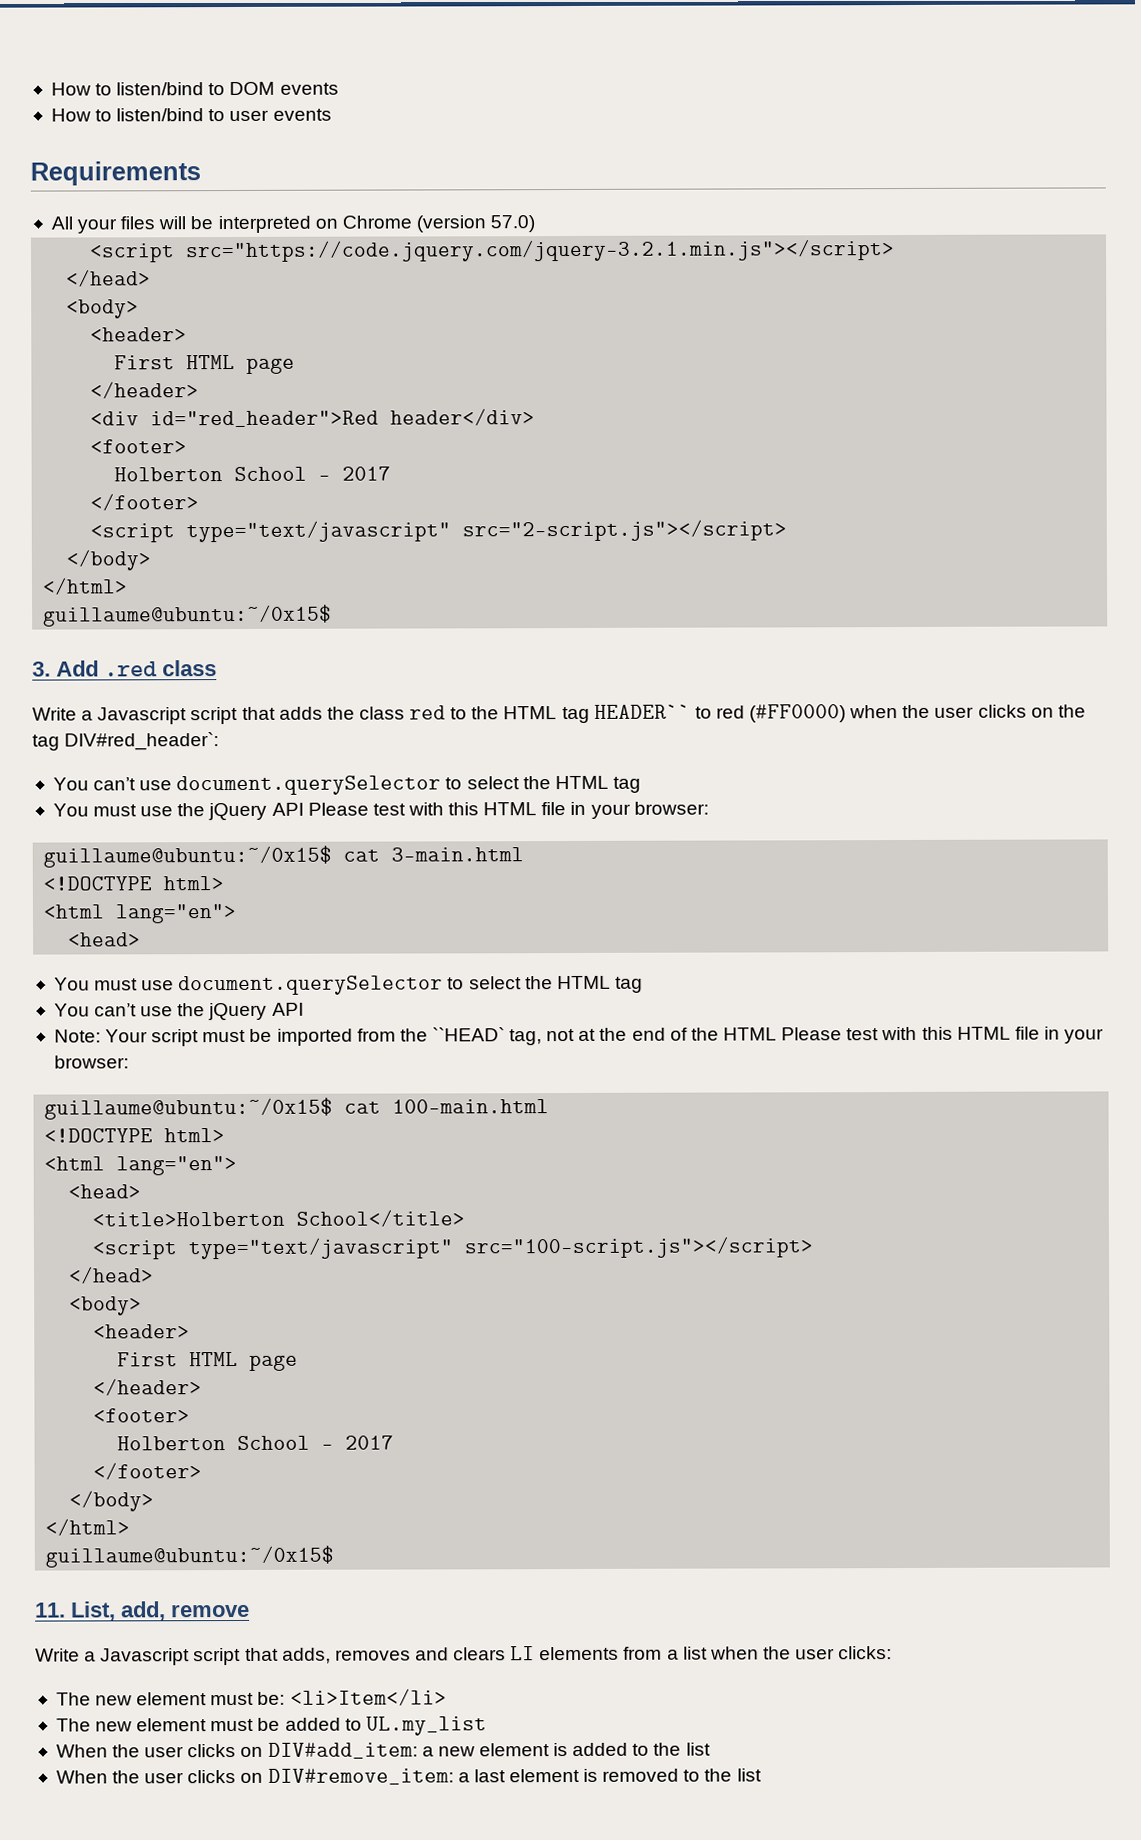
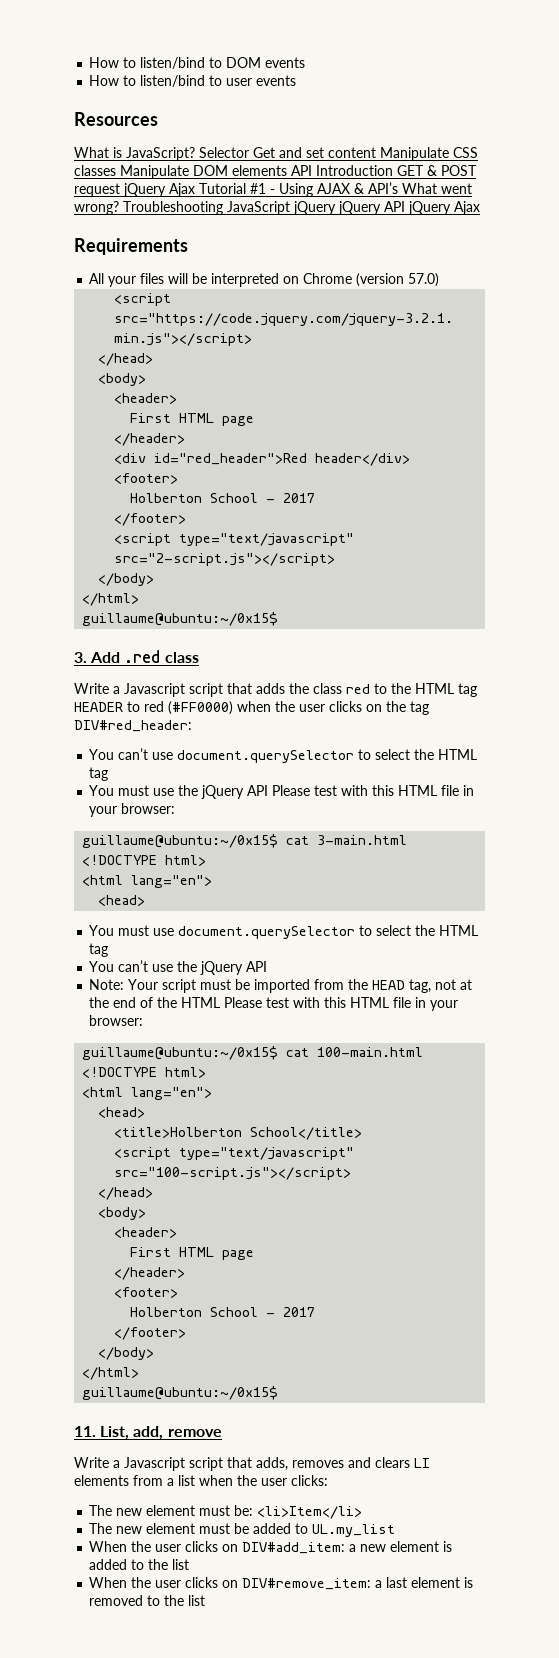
+ Resources
+ What is JavaScript? Selector Get and set content Manipulate CSS classes Manipulate DOM elements API Introduction GET & POST request jQuery Ajax Tutorial #1 - Using AJAX & API’s What went wrong? Troubleshooting JavaScript jQuery jQuery API jQuery Ajax
- Write a Javascript script that adds the class red to the HTML tag HEADER`` to red (#FF0000) when the user clicks on the tag DIV#red_header`:
+ Write a Javascript script that adds the class red to the HTML tag HEADER to red (#FF0000) when the user clicks on the tag DIV#red_header:
- Note: Your script must be imported from the ``HEAD` tag, not at the end of the HTML Please test with this HTML file in your browser:
+ Note: Your script must be imported from the HEAD tag, not at the end of the HTML Please test with this HTML file in your browser:

